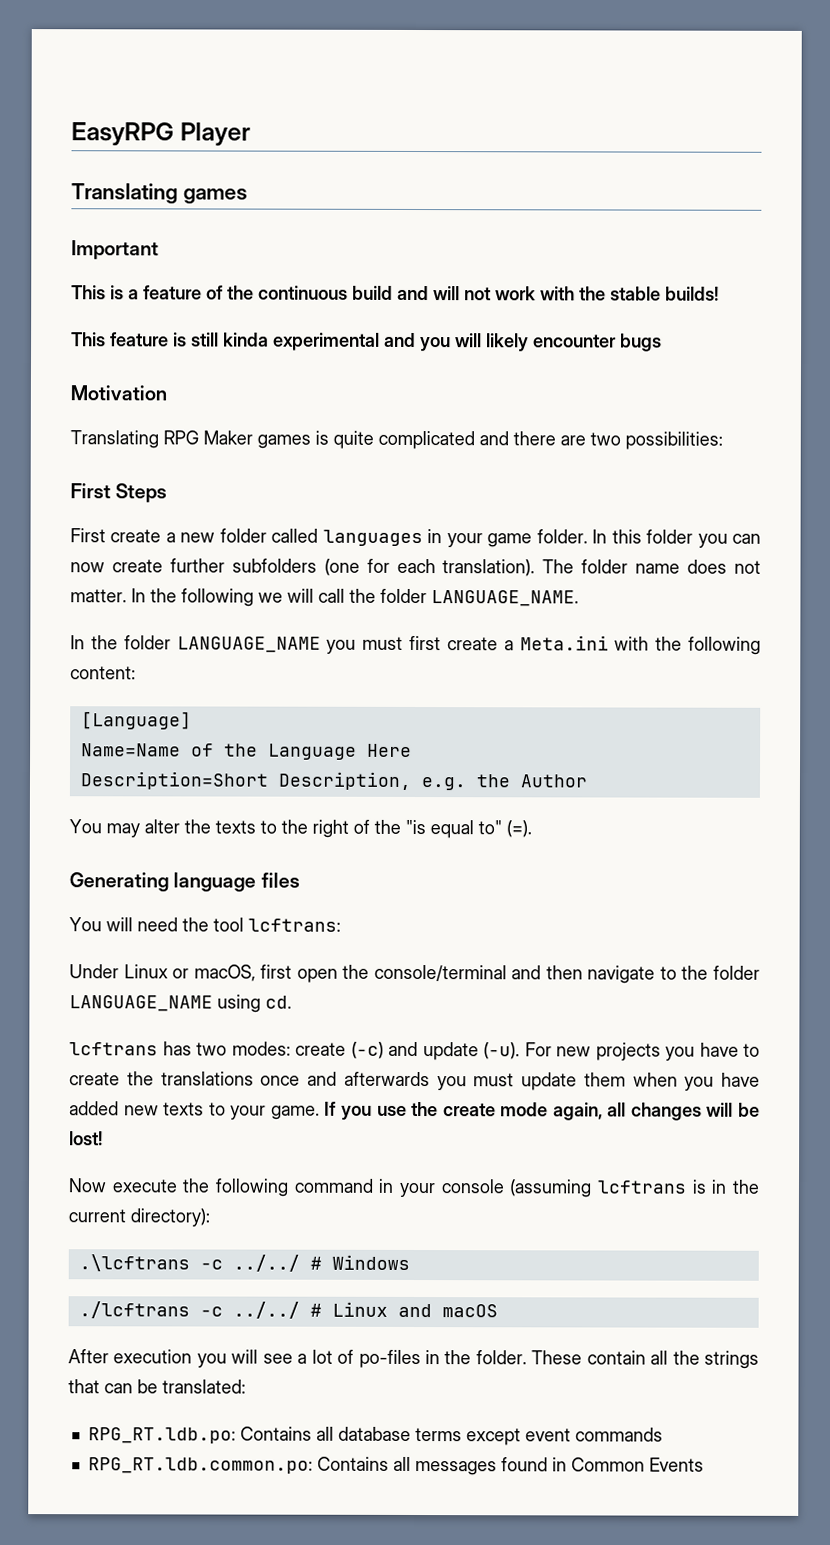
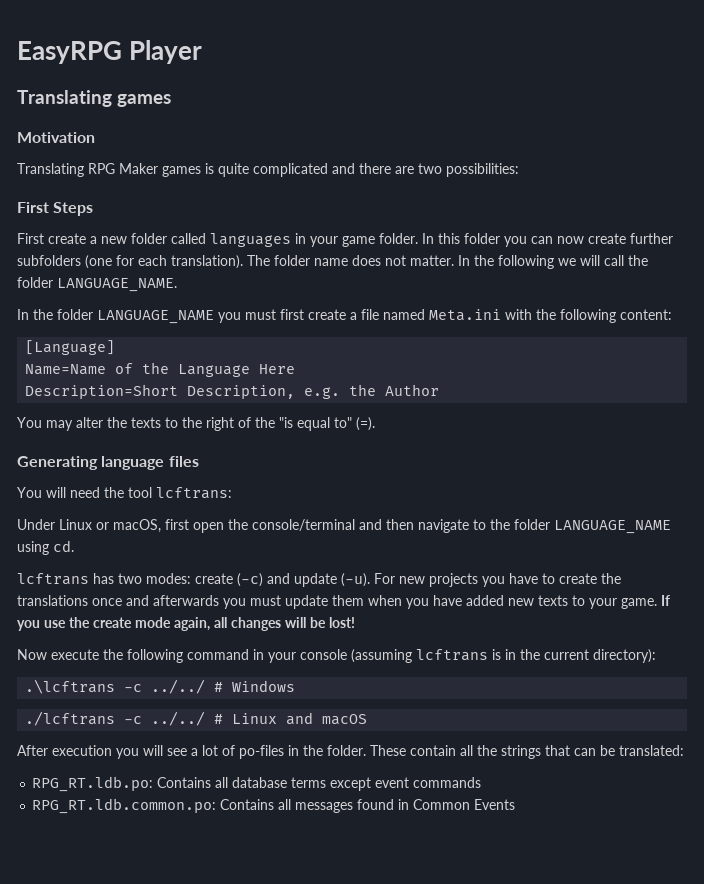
- Important
- This is a feature of the continuous build and will not work with the stable builds!
- This feature is still kinda experimental and you will likely encounter bugs
- In the folder LANGUAGE_NAME you must first create a Meta.ini with the following content:
+ In the folder LANGUAGE_NAME you must first create a file named Meta.ini with the following content:

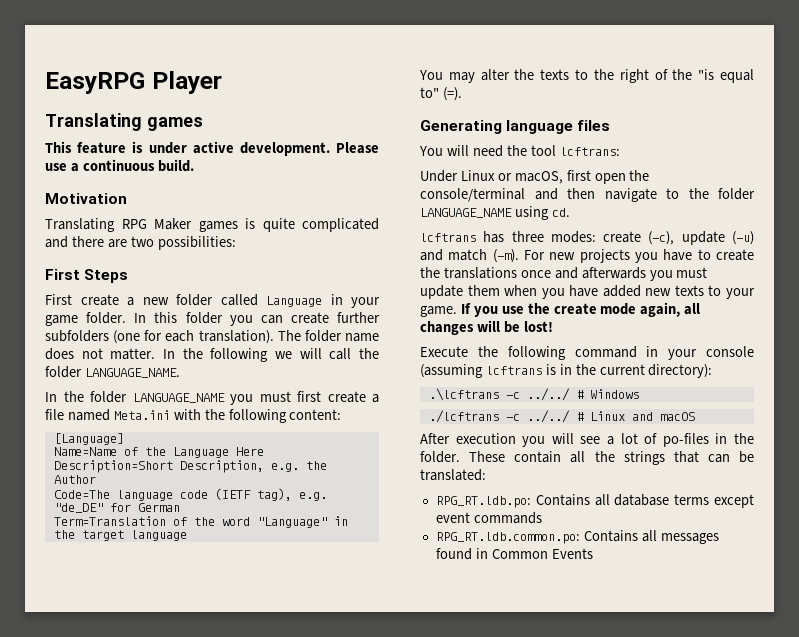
+ This feature is under active development. Please use a continuous build.
- First create a new folder called languages in your game folder.
+ First create a new folder called Language in your game folder.
- In this folder you can now create further subfolders (one for each translation).
+ In this folder you can create further subfolders (one for each translation).
+ Code=The language code (IETF tag), e.g. "de_DE" for German
+ Term=Translation of the word "Language" in the target language
- lcftrans has two modes: create (-c) and update (-u).
+ lcftrans has three modes: create (-c), update (-u) and match (-m).
- Now execute the following command in your console (assuming lcftrans is in the current directory):
+ Execute the following command in your console (assuming lcftrans is in the current directory):

